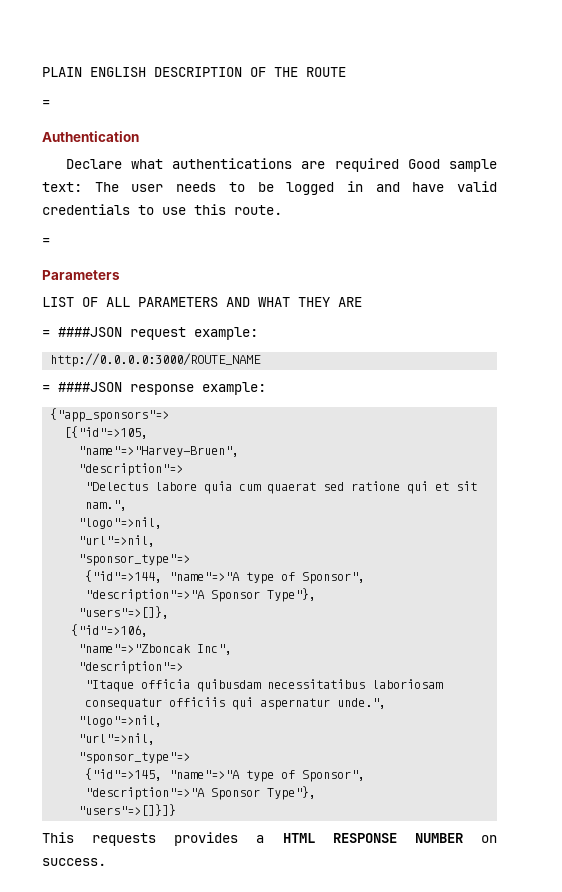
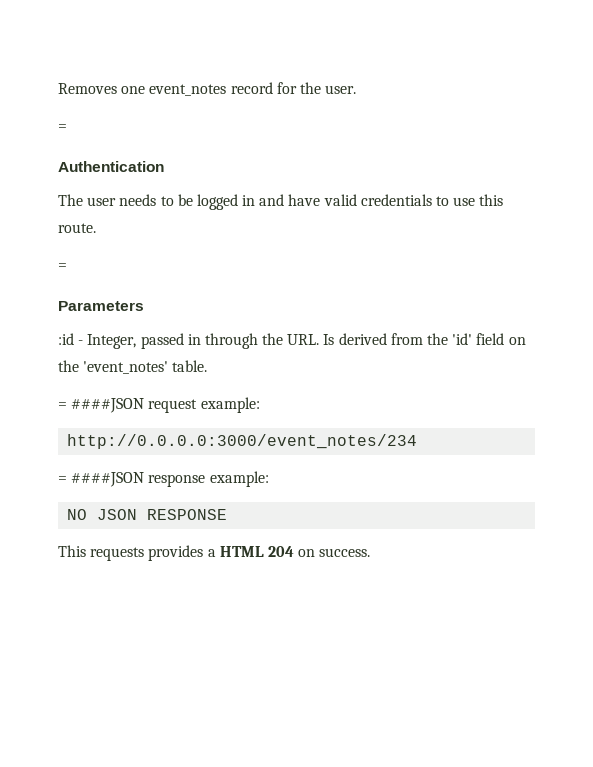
- PLAIN ENGLISH DESCRIPTION OF THE ROUTE
+ Removes one event_notes record for the user.
  =
  Authentication
- Declare what authentications are required Good sample text: The user needs to be logged in and have valid credentials to use this route.
+ The user needs to be logged in and have valid credentials to use this route.
- LIST OF ALL PARAMETERS AND WHAT THEY ARE
+ :id - Integer, passed in through the URL. Is derived from the 'id' field on the 'event_notes' table.
- http://0.0.0.0:3000/ROUTE_NAME
+ http://0.0.0.0:3000/event_notes/234
- {"app_sponsors"=>
- [{"id"=>105,
- "name"=>"Harvey-Bruen",
- "description"=>
- "Delectus labore quia cum quaerat sed ratione qui et sit nam.",
- "logo"=>nil,
- "url"=>nil,
- "sponsor_type"=>
- {"id"=>144, "name"=>"A type of Sponsor", "description"=>"A Sponsor Type"},
- "users"=>[]},
- {"id"=>106,
- "name"=>"Zboncak Inc",
- "description"=>
- "Itaque officia quibusdam necessitatibus laboriosam consequatur officiis qui aspernatur unde.",
- "logo"=>nil,
- "url"=>nil,
- "sponsor_type"=>
- {"id"=>145, "name"=>"A type of Sponsor", "description"=>"A Sponsor Type"},
- "users"=>[]}]}
+ NO JSON RESPONSE
- This requests provides a HTML RESPONSE NUMBER on success.
+ This requests provides a HTML 204 on success.

